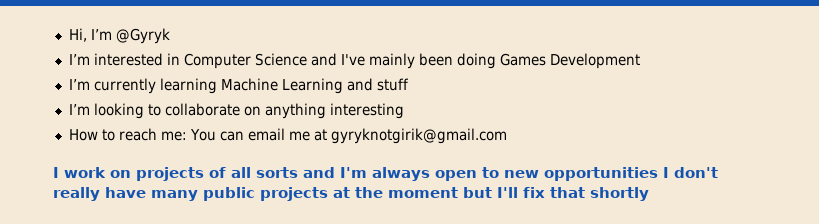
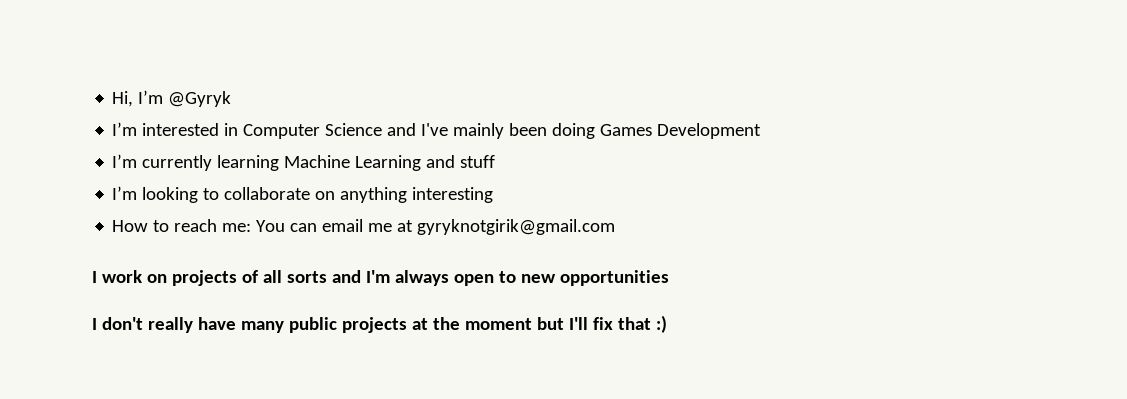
- I work on projects of all sorts and I'm always open to new opportunities I don't really have many public projects at the moment but I'll fix that shortly
+ I work on projects of all sorts and I'm always open to new opportunities
+ I don't really have many public projects at the moment but I'll fix that :)

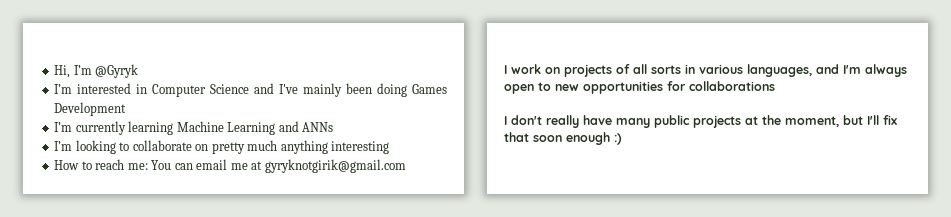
- I’m currently learning Machine Learning and stuff
+ I’m currently learning Machine Learning and ANNs
- I’m looking to collaborate on anything interesting
+ I’m looking to collaborate on pretty much anything interesting
- I work on projects of all sorts and I'm always open to new opportunities
+ I work on projects of all sorts in various languages, and I'm always open to new opportunities for collaborations
- I don't really have many public projects at the moment but I'll fix that :)
+ I don't really have many public projects at the moment, but I'll fix that soon enough :)

